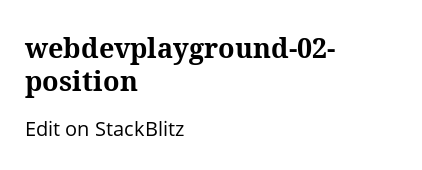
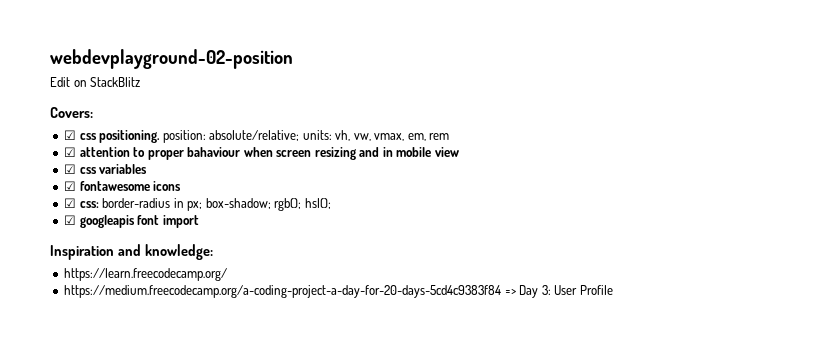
+ Covers:
+ ☑ css positioning. position: absolute/relative; units: vh, vw, vmax, em, rem
+ ☑ attention to proper bahaviour when screen resizing and in mobile view
+ ☑ css variables
+ ☑ fontawesome icons
+ ☑ css: border-radius in px; box-shadow; rgb(); hsl();
+ ☑ googleapis font import
+ Inspiration and knowledge:
+ https://learn.freecodecamp.org/
+ https://medium.freecodecamp.org/a-coding-project-a-day-for-20-days-5cd4c9383f84 => Day 3: User Profile

